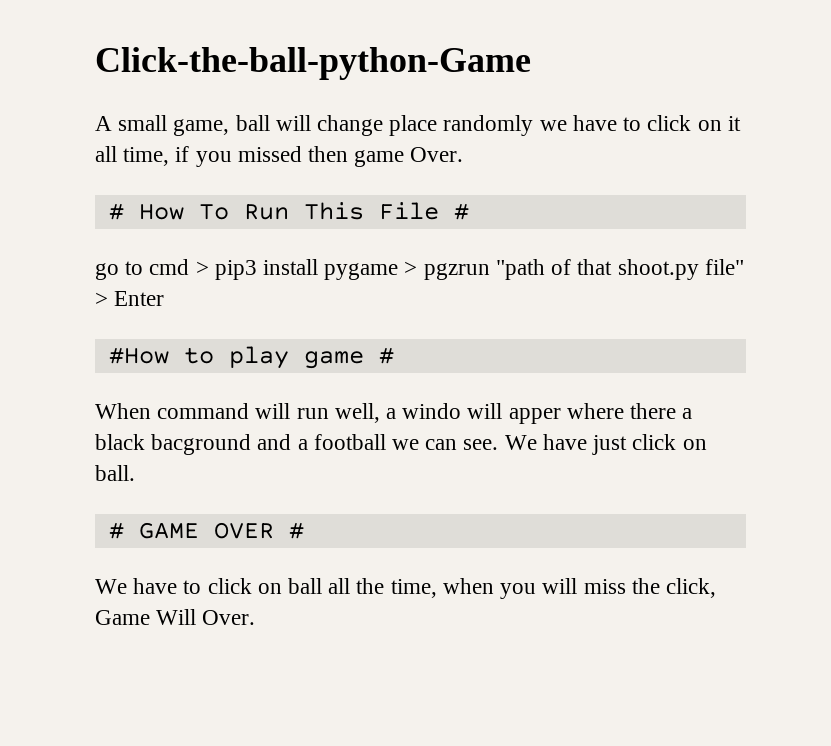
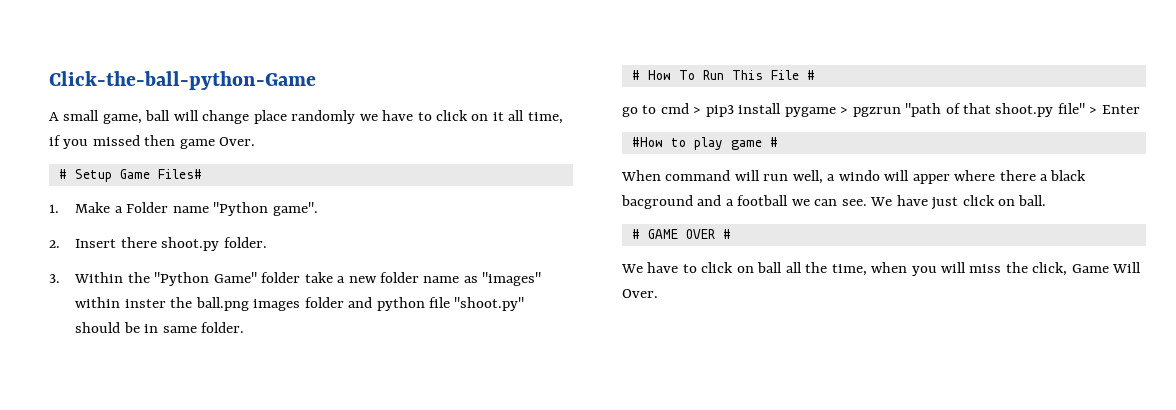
+ # Setup Game Files#
+ 1. Make a Folder name "Python game".
+ 2. Insert there shoot.py folder.
+ 3. Within the "Python Game" folder take a new folder name as "images" within inster the ball.png images folder and python file "shoot.py" should be in same folder.

